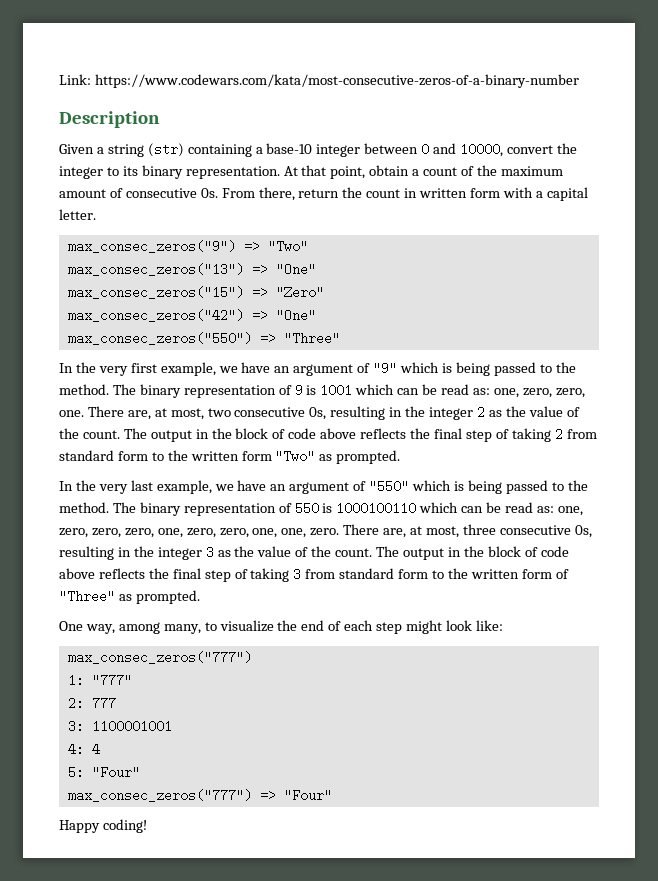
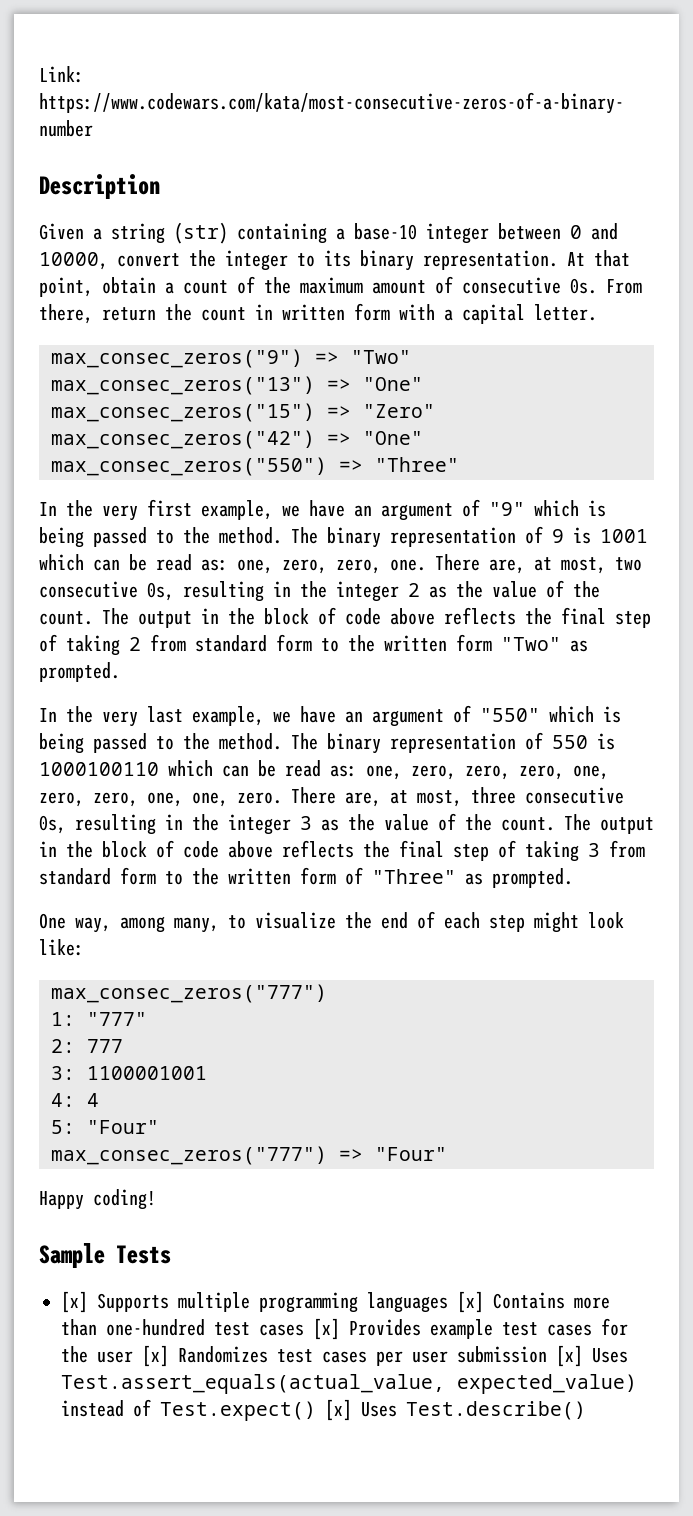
+ Sample Tests
+ [x] Supports multiple programming languages [x] Contains more than one-hundred test cases [x] Provides example test cases for the user [x] Randomizes test cases per user submission [x] Uses Test.assert_equals(actual_value, expected_value) instead of Test.expect() [x] Uses Test.describe()

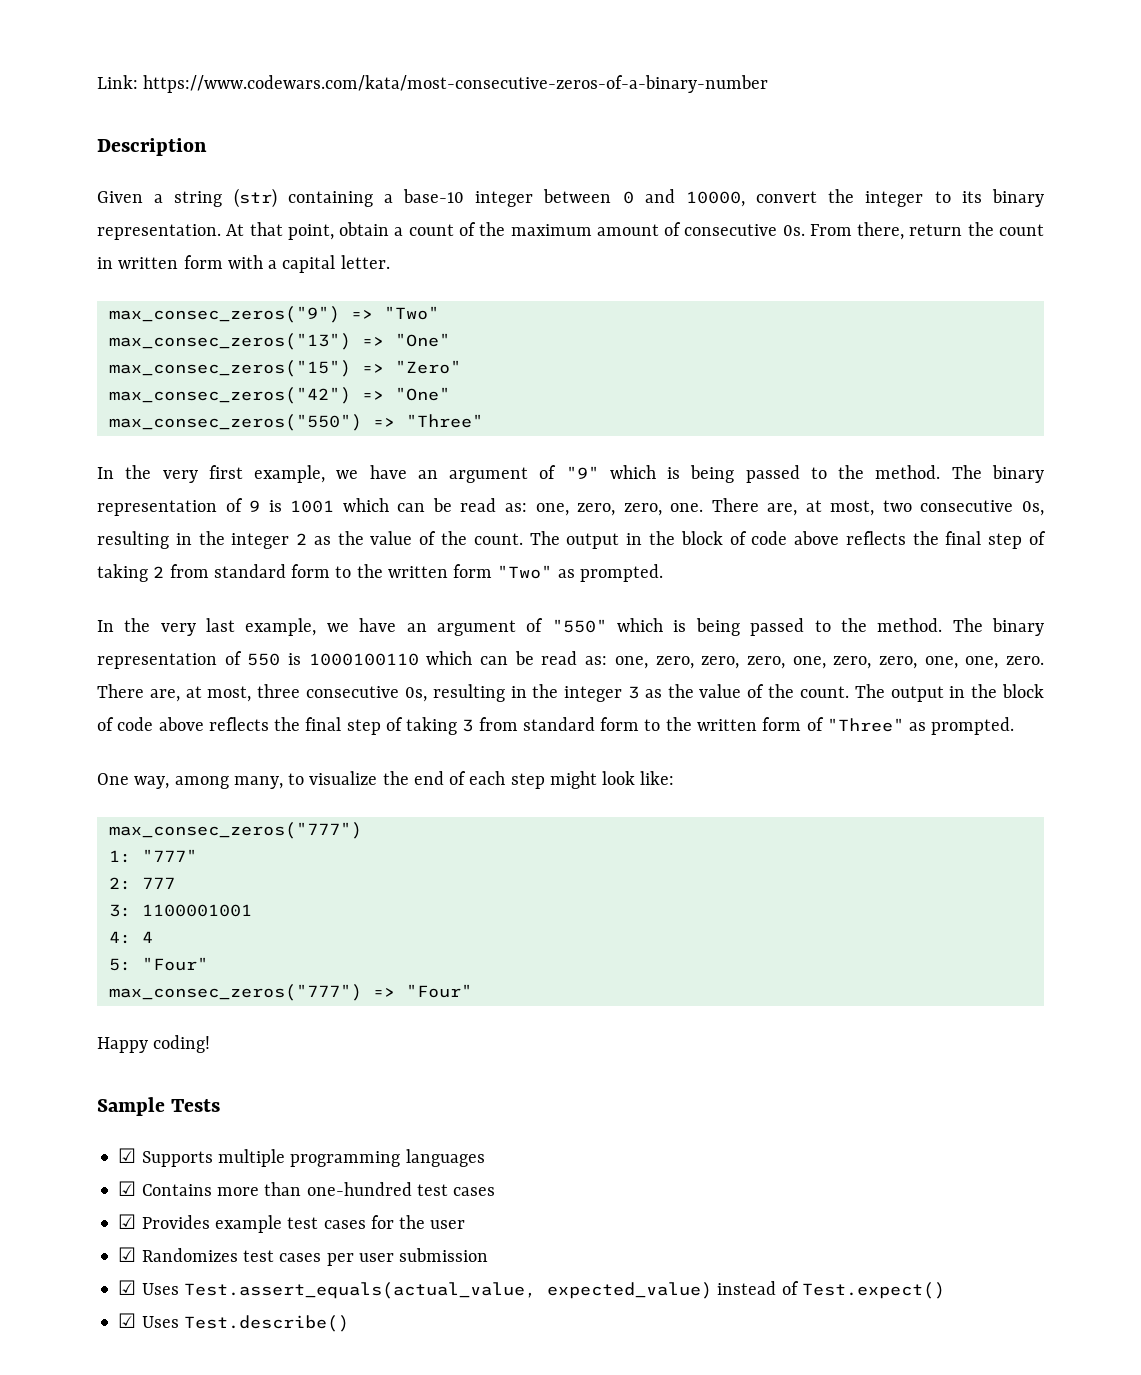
- [x] Supports multiple programming languages [x] Contains more than one-hundred test cases [x] Provides example test cases for the user [x] Randomizes test cases per user submission [x] Uses Test.assert_equals(actual_value, expected_value) instead of Test.expect() [x] Uses Test.describe()
+ ☑ Supports multiple programming languages
+ ☑ Contains more than one-hundred test cases
+ ☑ Provides example test cases for the user
+ ☑ Randomizes test cases per user submission
+ ☑ Uses Test.assert_equals(actual_value, expected_value) instead of Test.expect()
+ ☑ Uses Test.describe()

